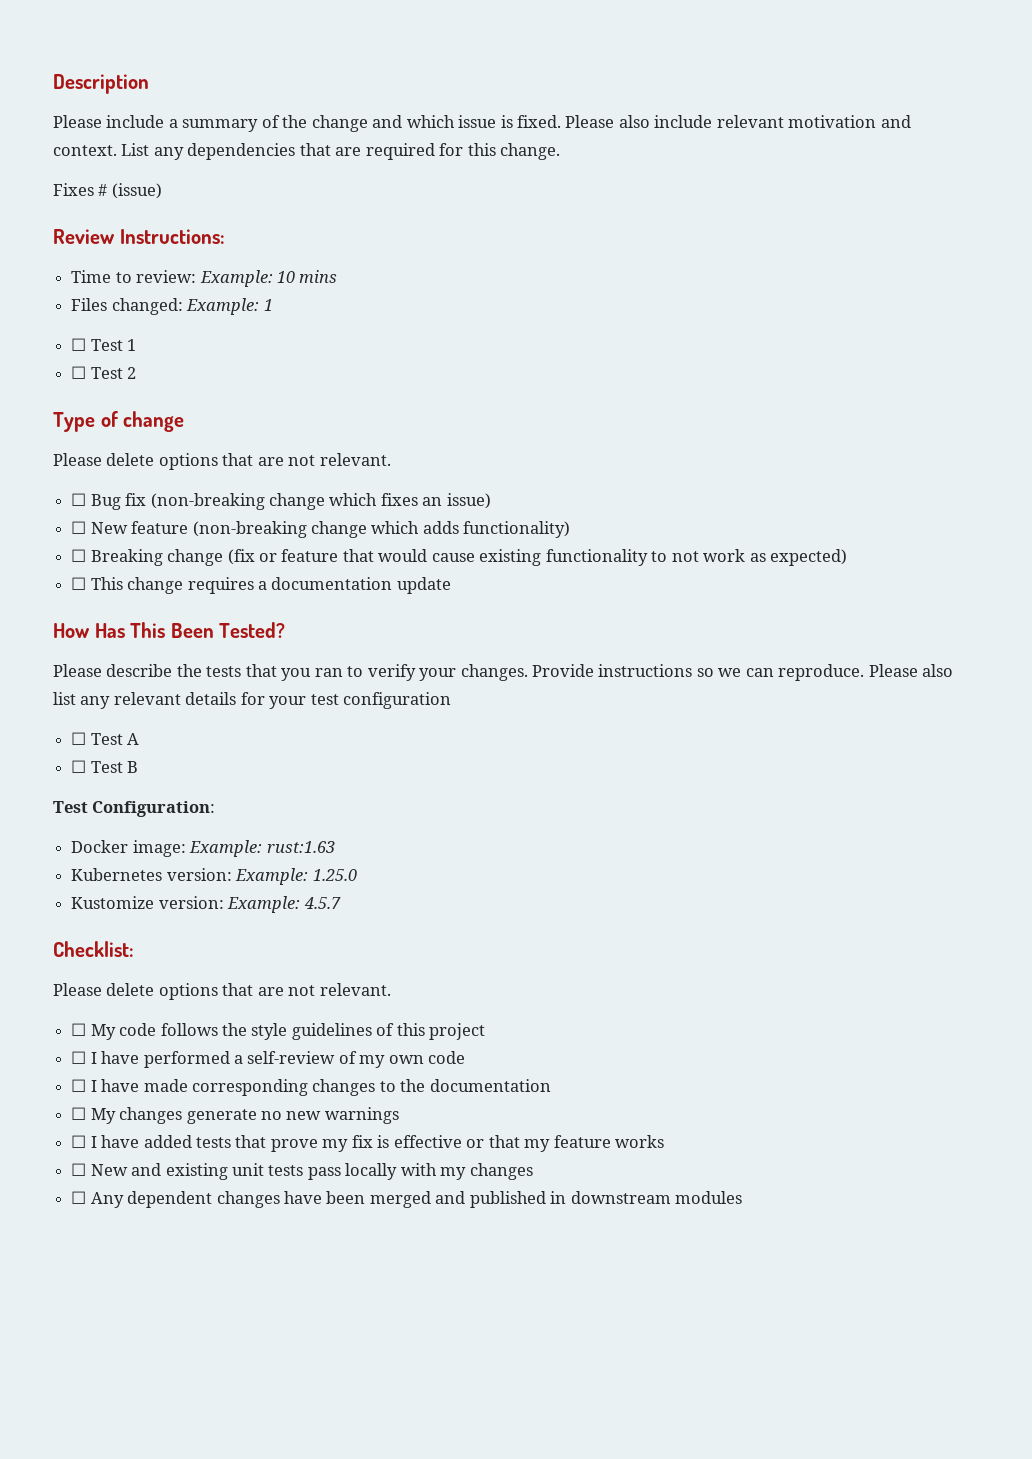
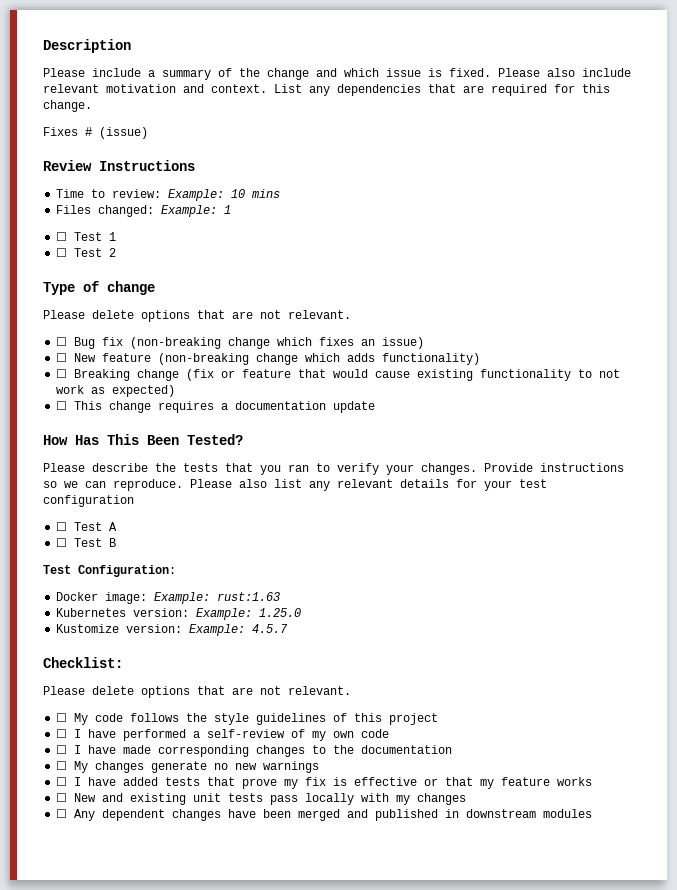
- Review Instructions:
+ Review Instructions

